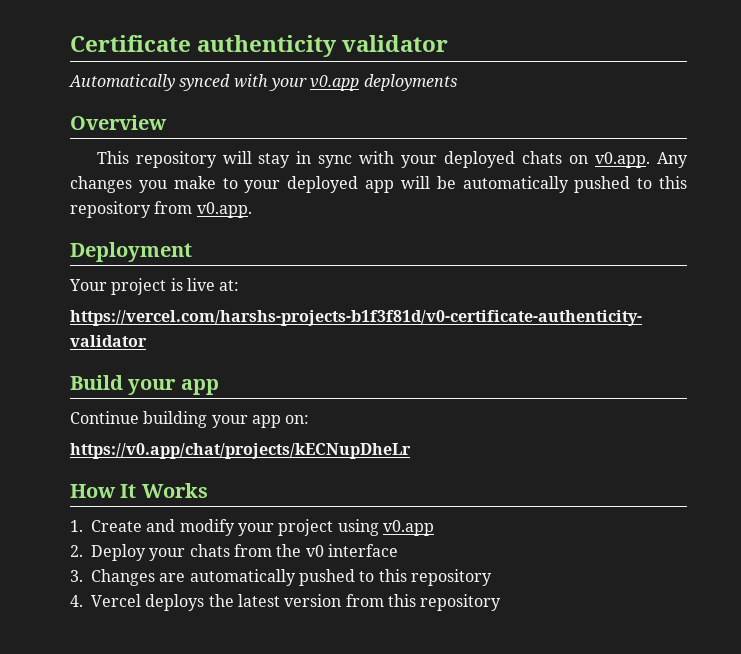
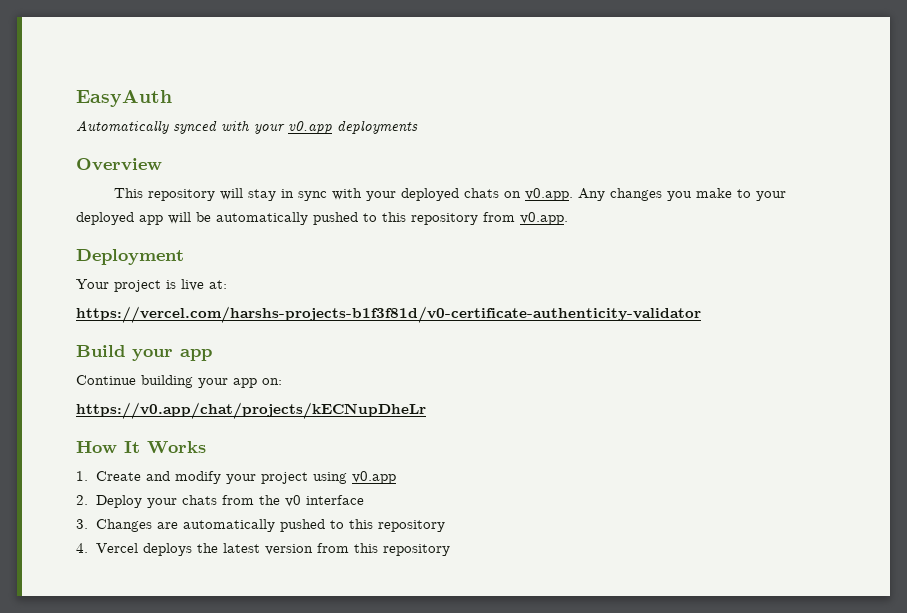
- Certificate authenticity validator
+ EasyAuth

